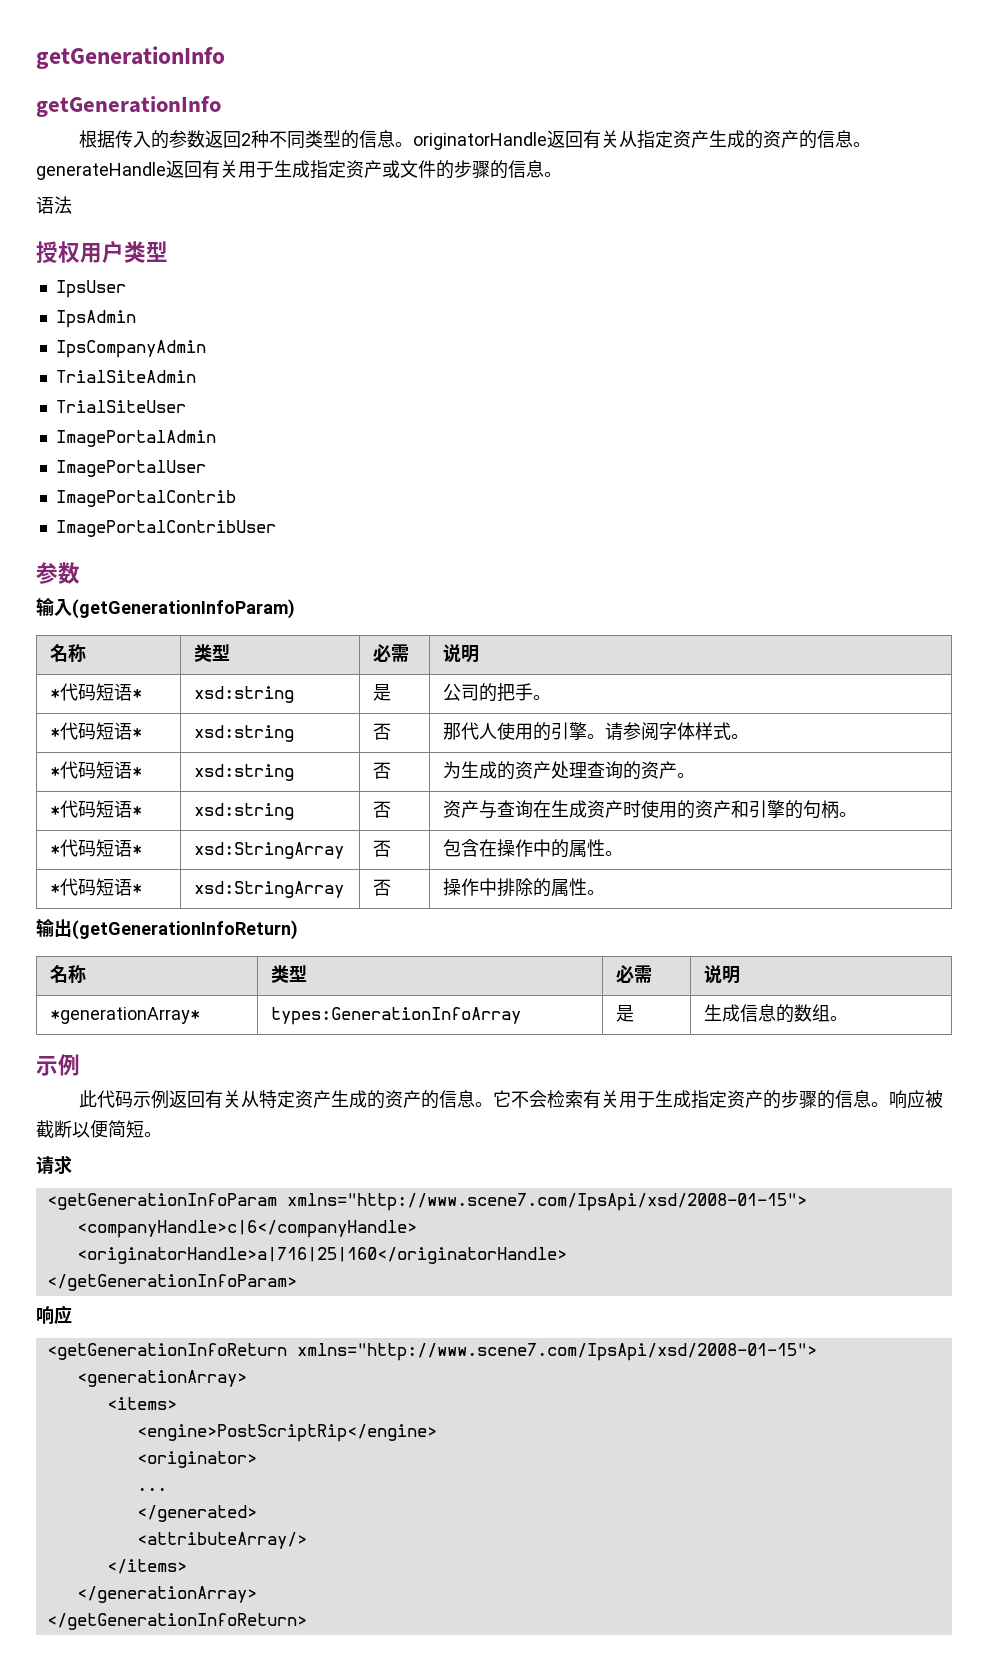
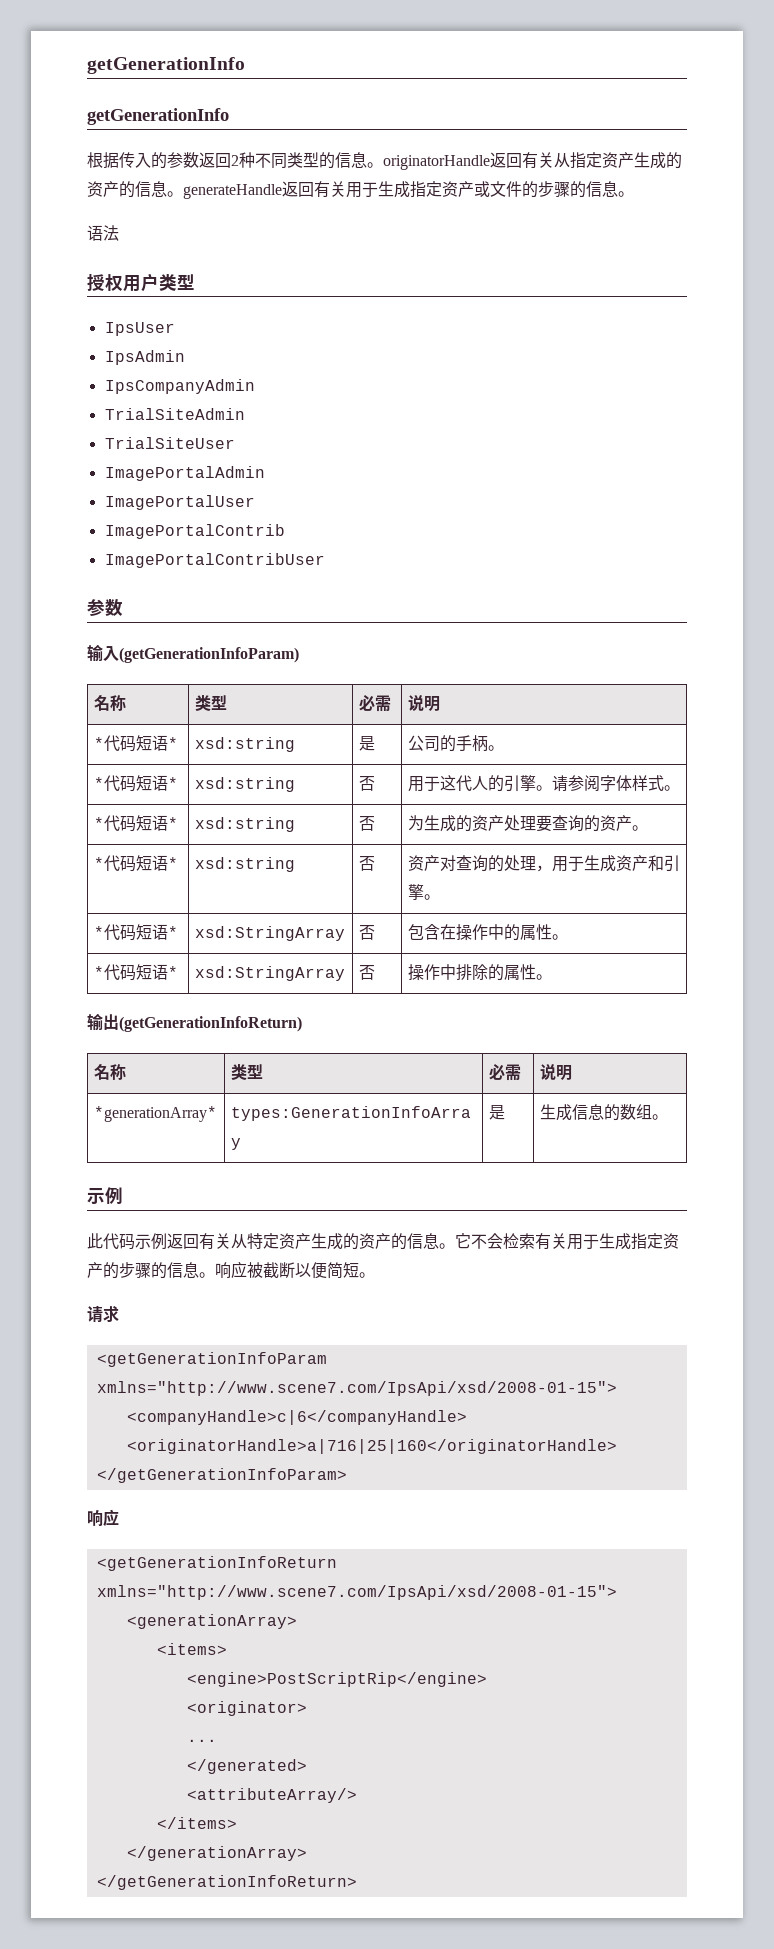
- *代码短语* | xsd:string | 是 | 公司的把手。
- *代码短语* | xsd:string | 否 | 那代人使用的引擎。请参阅字体样式。
+ *代码短语* | xsd:string | 是 | 公司的手柄。
+ *代码短语* | xsd:string | 否 | 用于这代人的引擎。请参阅字体样式。
- *代码短语* | xsd:string | 否 | 为生成的资产处理查询的资产。
+ *代码短语* | xsd:string | 否 | 为生成的资产处理要查询的资产。
- *代码短语* | xsd:string | 否 | 资产与查询在生成资产时使用的资产和引擎的句柄。
+ *代码短语* | xsd:string | 否 | 资产对查询的处理，用于生成资产和引擎。

